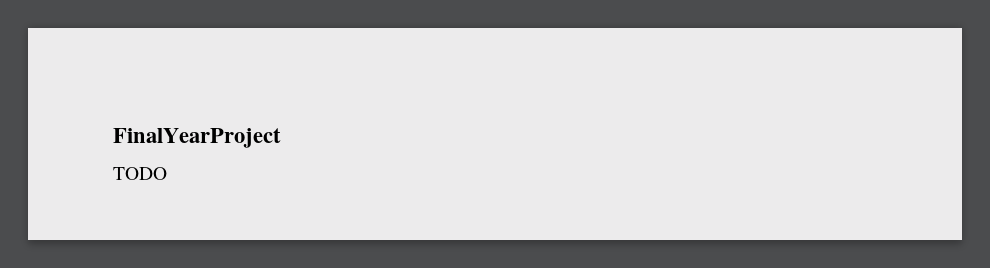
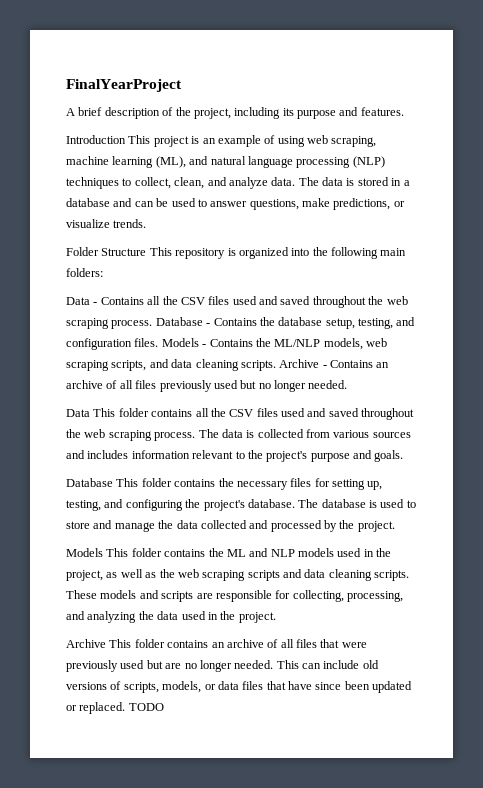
+ A brief description of the project, including its purpose and features.
+ Introduction This project is an example of using web scraping, machine learning (ML), and natural language processing (NLP) techniques to collect, clean, and analyze data. The data is stored in a database and can be used to answer questions, make predictions, or visualize trends.
+ Folder Structure This repository is organized into the following main folders:
+ Data - Contains all the CSV files used and saved throughout the web scraping process. Database - Contains the database setup, testing, and configuration files. Models - Contains the ML/NLP models, web scraping scripts, and data cleaning scripts. Archive - Contains an archive of all files previously used but no longer needed.
+ Data This folder contains all the CSV files used and saved throughout the web scraping process. The data is collected from various sources and includes information relevant to the project's purpose and goals.
+ Database This folder contains the necessary files for setting up, testing, and configuring the project's database. The database is used to store and manage the data collected and processed by the project.
+ Models This folder contains the ML and NLP models used in the project, as well as the web scraping scripts and data cleaning scripts. These models and scripts are responsible for collecting, processing, and analyzing the data used in the project.
+ Archive This folder contains an archive of all files that were previously used but are no longer needed. This can include old versions of scripts, models, or data files that have since been updated or replaced.

